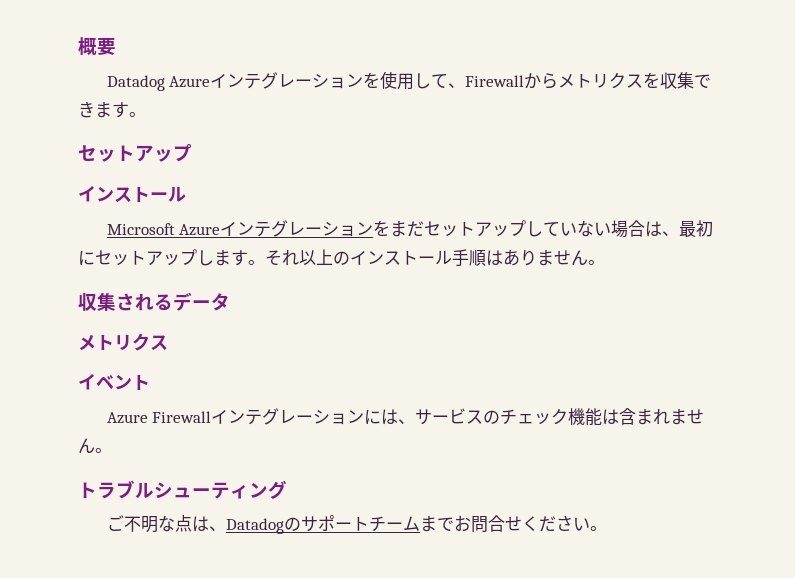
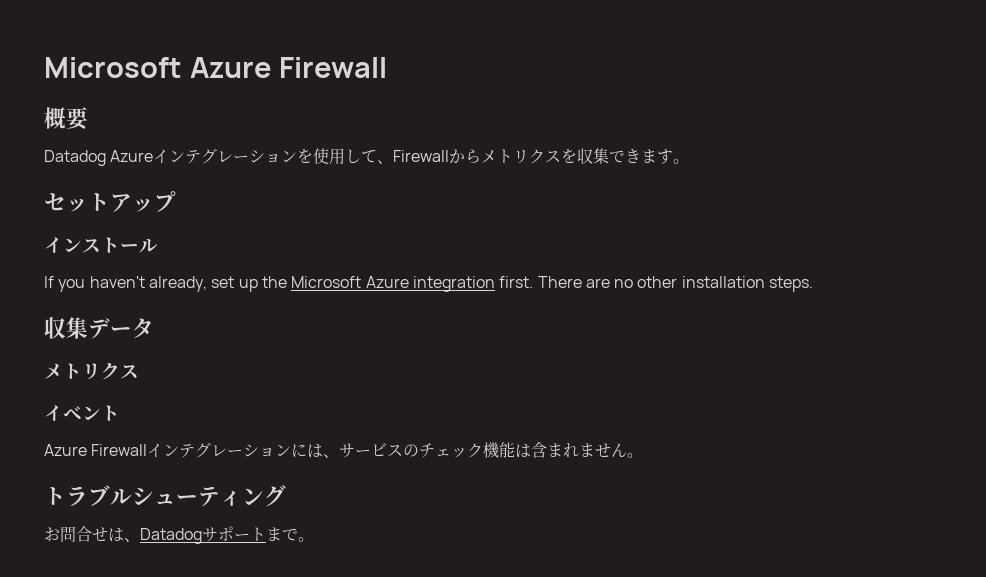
+ Microsoft Azure Firewall
- Microsoft Azureインテグレーションをまだセットアップしていない場合は、最初にセットアップします。それ以上のインストール手順はありません。
- 収集されるデータ
+ If you haven't already, set up the Microsoft Azure integration first. There are no other installation steps.
+ 収集データ
- ご不明な点は、Datadogのサポートチームまでお問合せください。
+ お問合せは、Datadogサポートまで。

